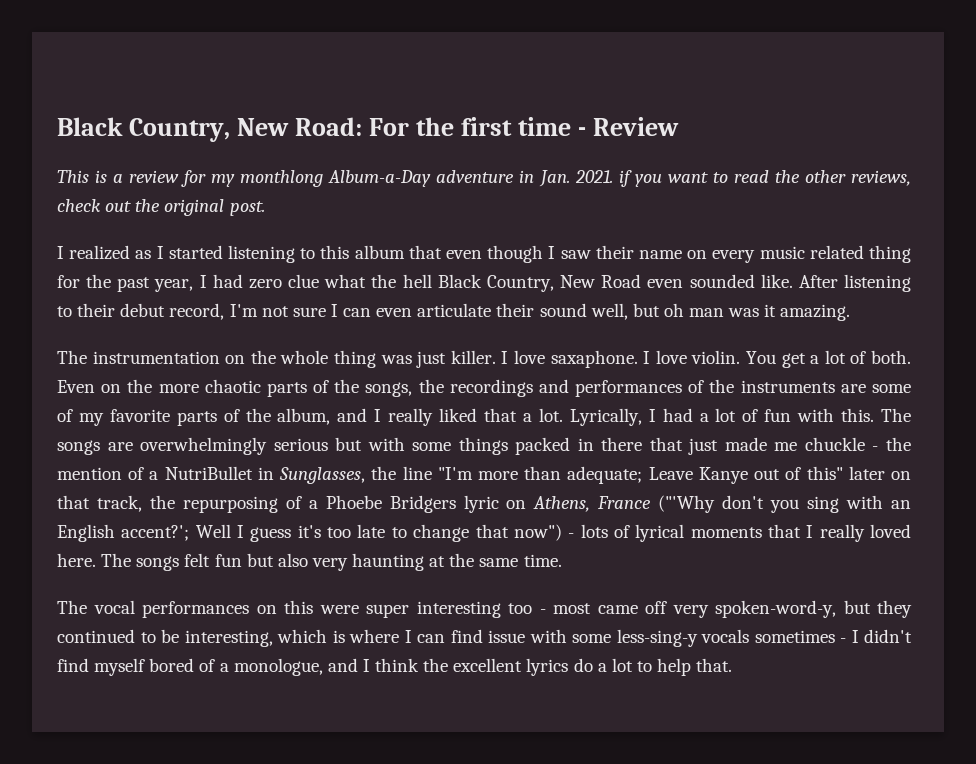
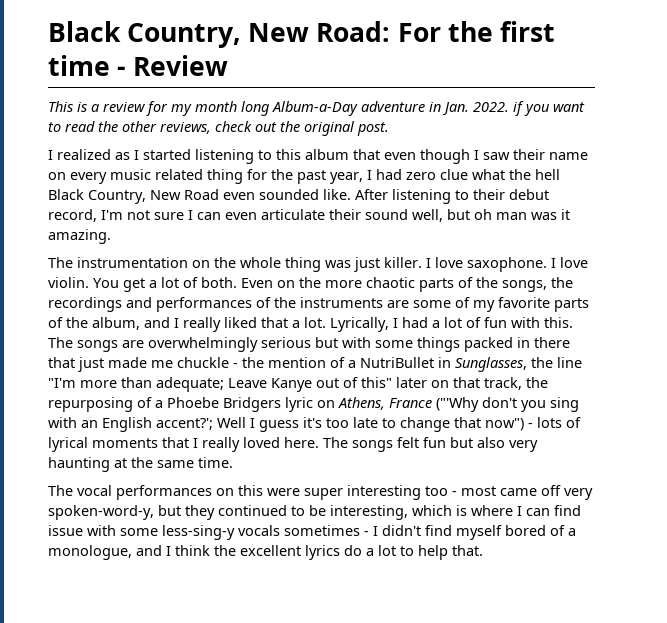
- This is a review for my monthlong Album-a-Day adventure in Jan. 2021. if you want to read the other reviews, check out the original post.
+ This is a review for my month long Album-a-Day adventure in Jan. 2022. if you want to read the other reviews, check out the original post.
- I love saxaphone.
+ I love saxophone.

